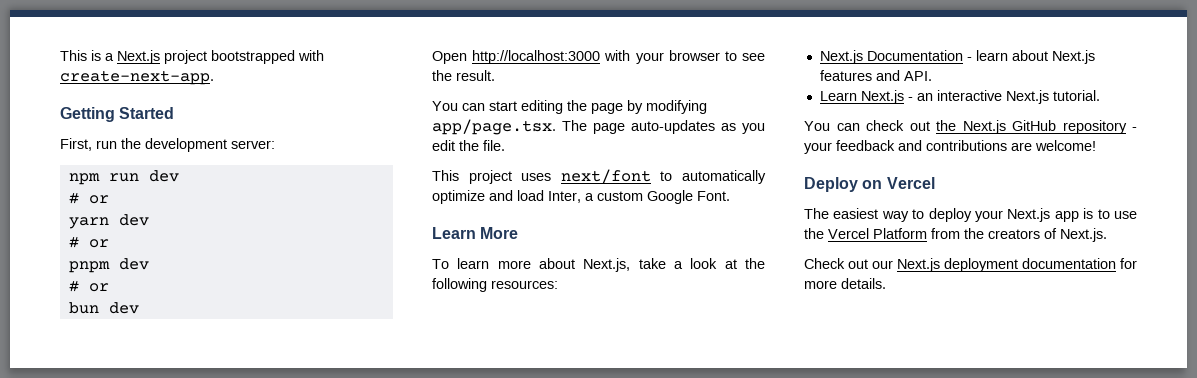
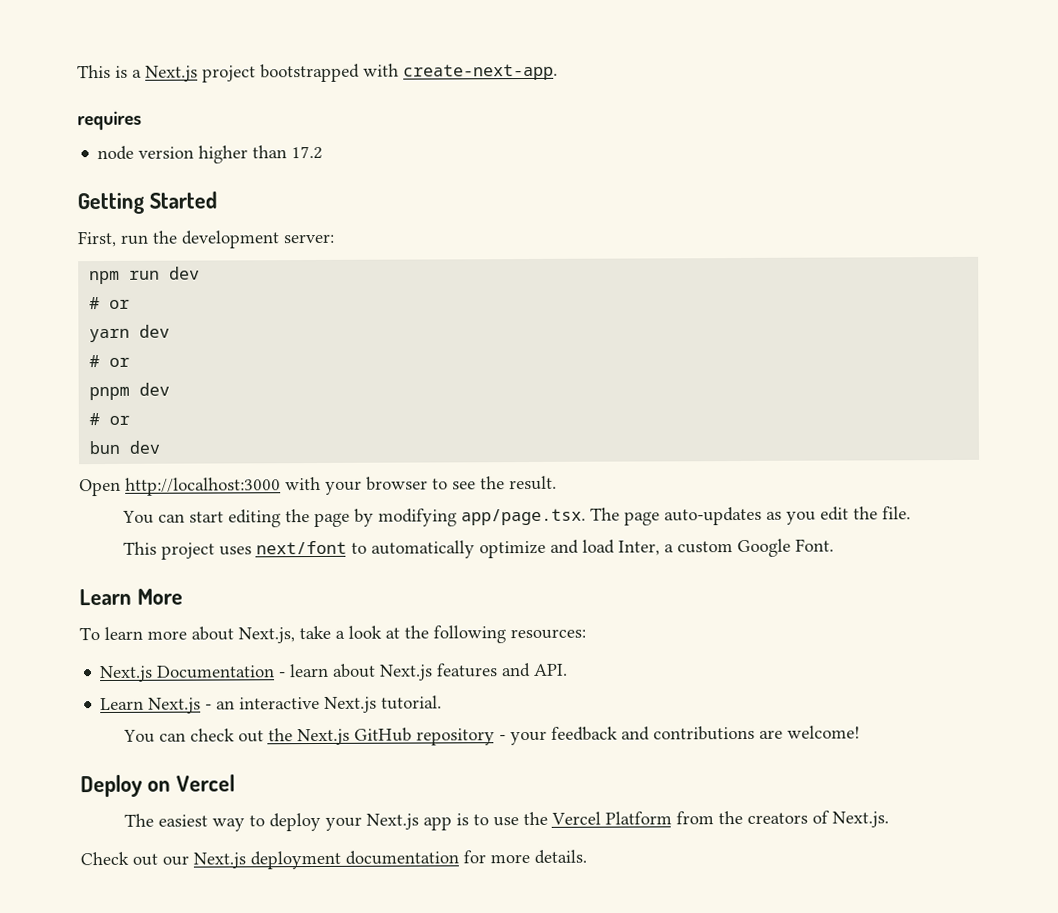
+ requires
+ node version higher than 17.2

